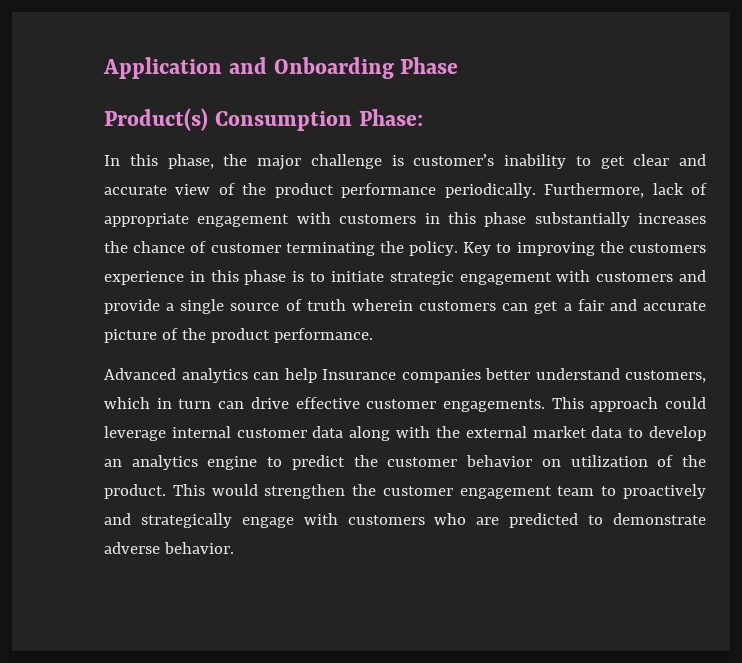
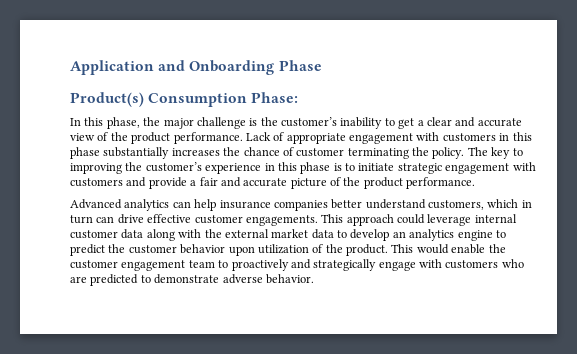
- In this phase, the major challenge is customer’s inability to get clear and accurate view of the product performance periodically. Furthermore, lack of appropriate engagement with customers in this phase substantially increases the chance of customer terminating the policy.
+ In this phase, the major challenge is the customer’s inability to get a clear and accurate view of the product performance. Lack of appropriate engagement with customers in this phase substantially increases the chance of customer terminating the policy.
- Key to improving the customers experience in this phase is to initiate strategic engagement with customers and provide a single source of truth wherein customers can get a fair and accurate picture of the product performance.
+ The key to improving the customer’s experience in this phase is to initiate strategic engagement with customers and provide a fair and accurate picture of the product performance.
- Advanced analytics can help Insurance companies better understand customers, which in turn can drive effective customer engagements.
+ Advanced analytics can help insurance companies better understand customers, which in turn can drive effective customer engagements.
- This approach could leverage internal customer data along with the external market data to develop an analytics engine to predict the customer behavior on utilization of the product.
+ This approach could leverage internal customer data along with the external market data to develop an analytics engine to predict the customer behavior upon utilization of the product.
- This would strengthen the customer engagement team to proactively and strategically engage with customers who are predicted to demonstrate adverse behavior.
+ This would enable the customer engagement team to proactively and strategically engage with customers who are predicted to demonstrate adverse behavior.

